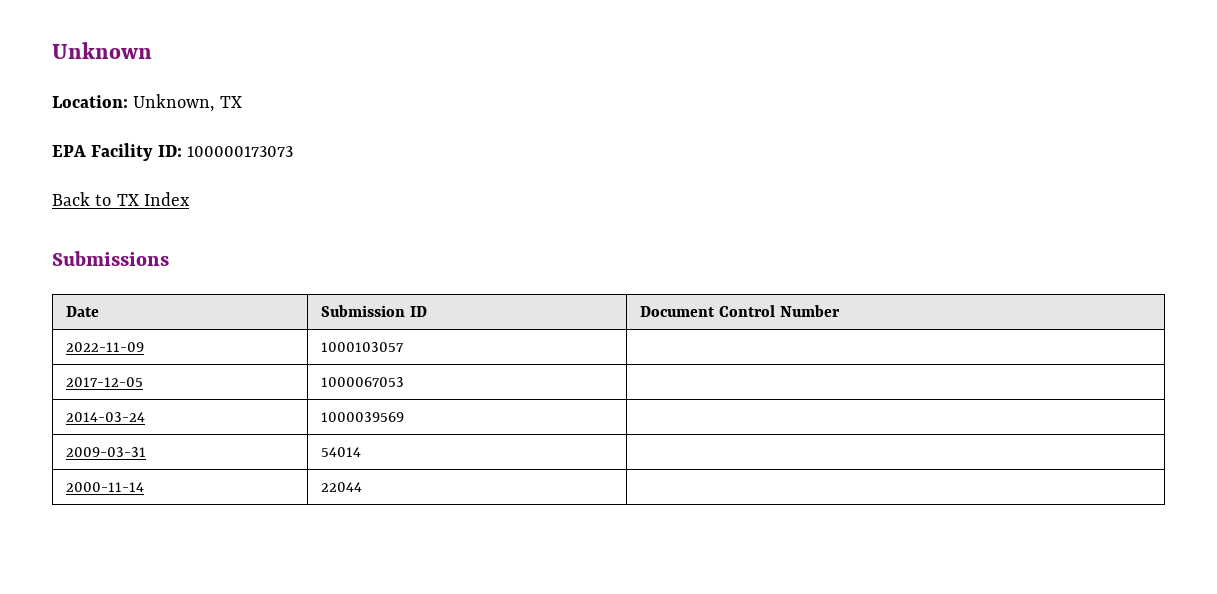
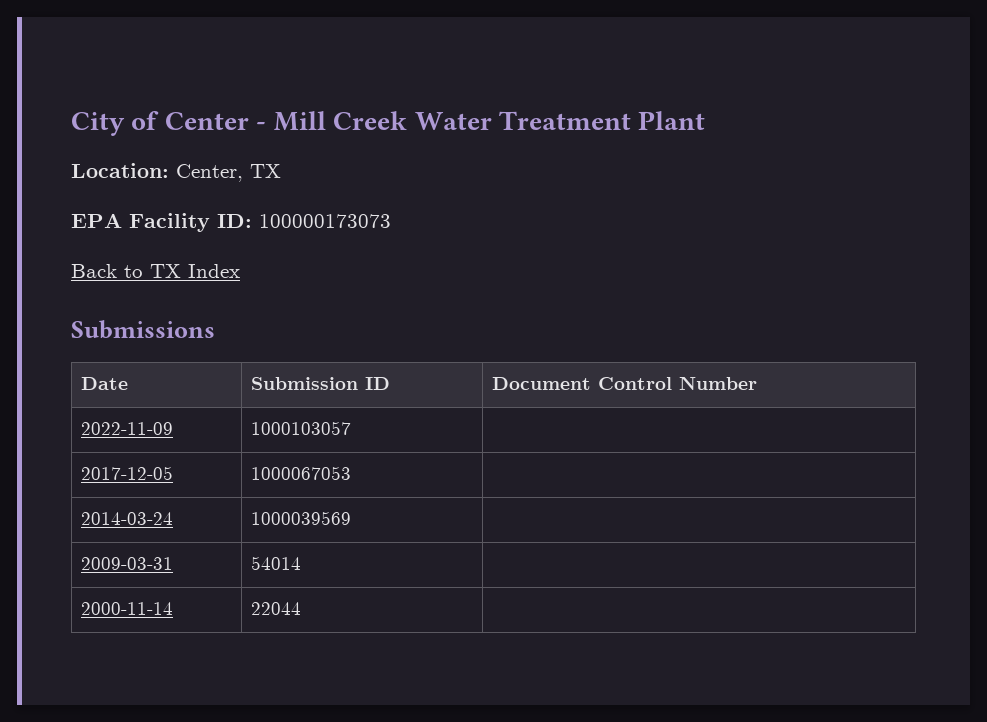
- Unknown
+ City of Center - Mill Creek Water Treatment Plant
- Location: Unknown, TX
+ Location: Center, TX

